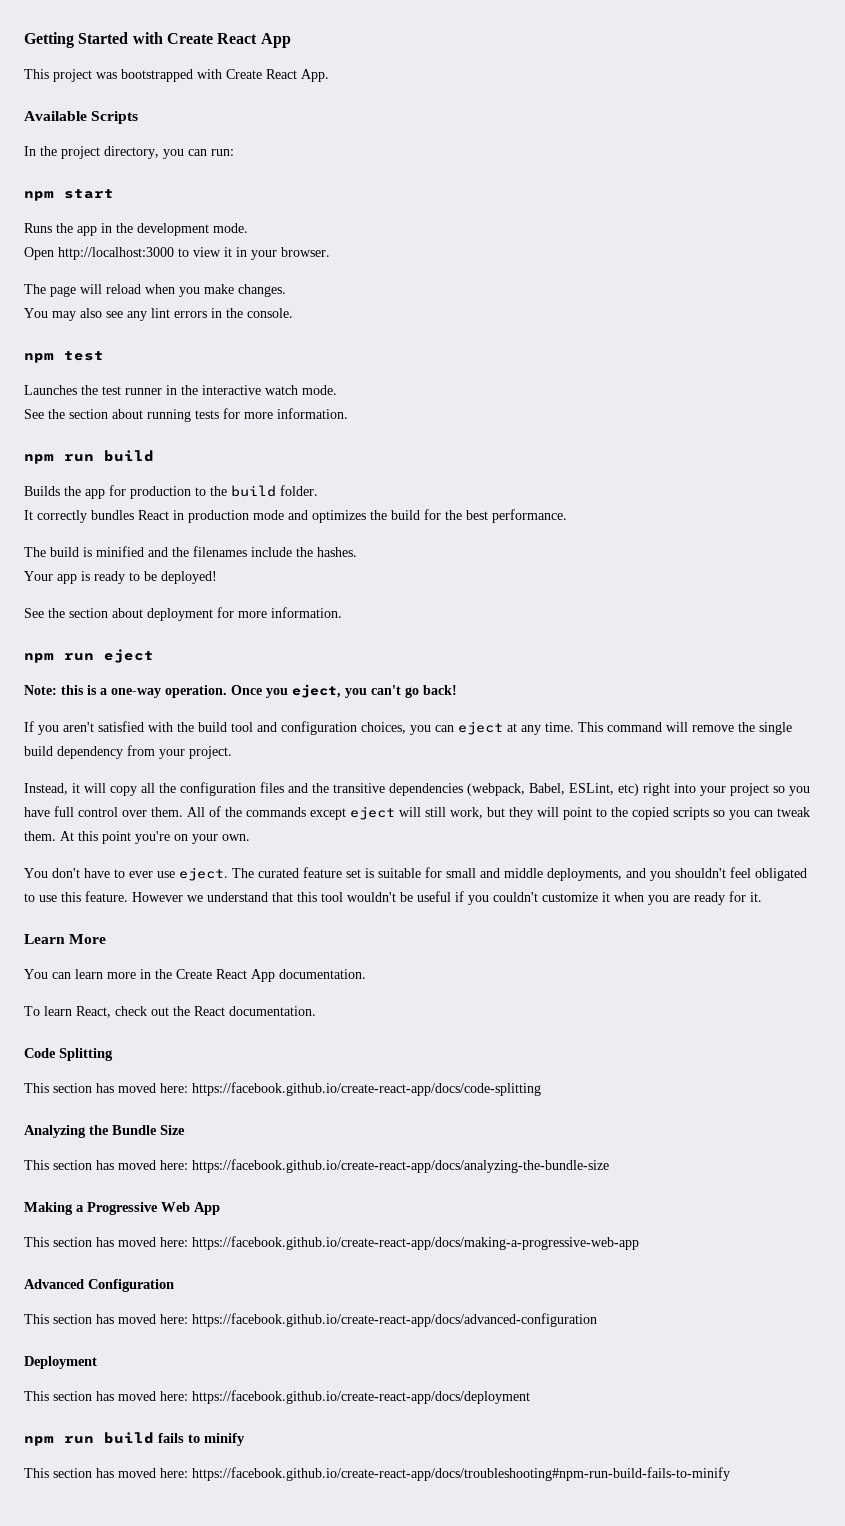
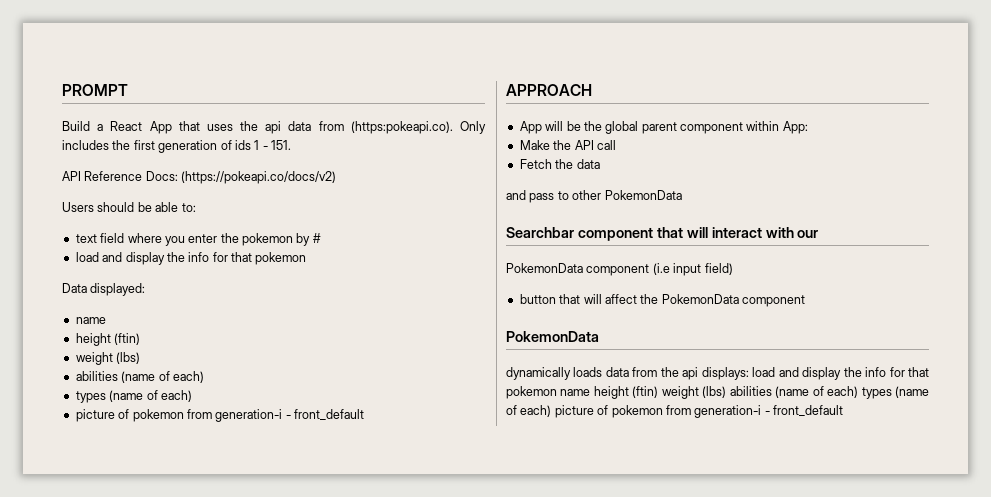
- Getting Started with Create React App
- This project was bootstrapped with Create React App.
- Available Scripts
- In the project directory, you can run:
- npm start
- Runs the app in the development mode.
- Open http://localhost:3000 to view it in your browser.
- The page will reload when you make changes.
- You may also see any lint errors in the console.
- npm test
- Launches the test runner in the interactive watch mode.
- See the section about running tests for more information.
- npm run build
- Builds the app for production to the build folder.
- It correctly bundles React in production mode and optimizes the build for the best performance.
- The build is minified and the filenames include the hashes.
- Your app is ready to be deployed!
- See the section about deployment for more information.
- npm run eject
- Note: this is a one-way operation. Once you eject, you can't go back!
- If you aren't satisfied with the build tool and configuration choices, you can eject at any time. This command will remove the single build dependency from your project.
- Instead, it will copy all the configuration files and the transitive dependencies (webpack, Babel, ESLint, etc) right into your project so you have full control over them. All of the commands except eject will still work, but they will point to the copied scripts so you can tweak them. At this point you're on your own.
- You don't have to ever use eject. The curated feature set is suitable for small and middle deployments, and you shouldn't feel obligated to use this feature. However we understand that this tool wouldn't be useful if you couldn't customize it when you are ready for it.
- Learn More
- You can learn more in the Create React App documentation.
- To learn React, check out the React documentation.
- Code Splitting
- This section has moved here: https://facebook.github.io/create-react-app/docs/code-splitting
- Analyzing the Bundle Size
- This section has moved here: https://facebook.github.io/create-react-app/docs/analyzing-the-bundle-size
- Making a Progressive Web App
- This section has moved here: https://facebook.github.io/create-react-app/docs/making-a-progressive-web-app
- Advanced Configuration
- This section has moved here: https://facebook.github.io/create-react-app/docs/advanced-configuration
- Deployment
- This section has moved here: https://facebook.github.io/create-react-app/docs/deployment
- npm run build fails to minify
- This section has moved here: https://facebook.github.io/create-react-app/docs/troubleshooting#npm-run-build-fails-to-minify
+ PROMPT
+ Build a React App that uses the api data from (https:pokeapi.co). Only includes the first generation of ids 1 - 151.
+ API Reference Docs: (https://pokeapi.co/docs/v2)
+ Users should be able to:
+ text field where you enter the pokemon by #
+ load and display the info for that pokemon
+ Data displayed:
+ name
+ height (ftin)
+ weight (lbs)
+ abilities (name of each)
+ types (name of each)
+ picture of pokemon from generation-i - front_default
+ APPROACH
+ App will be the global parent component within App:
+ Make the API call
+ Fetch the data
+ and pass to other PokemonData
+ Searchbar component that will interact with our
+ PokemonData component (i.e input field)
+ button that will affect the PokemonData component
+ PokemonData
+ dynamically loads data from the api displays: load and display the info for that pokemon name height (ftin) weight (lbs) abilities (name of each) types (name of each) picture of pokemon from generation-i - front_default

